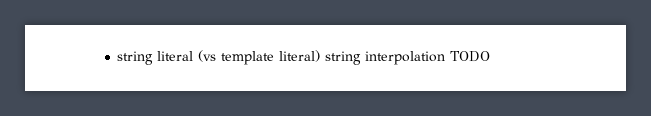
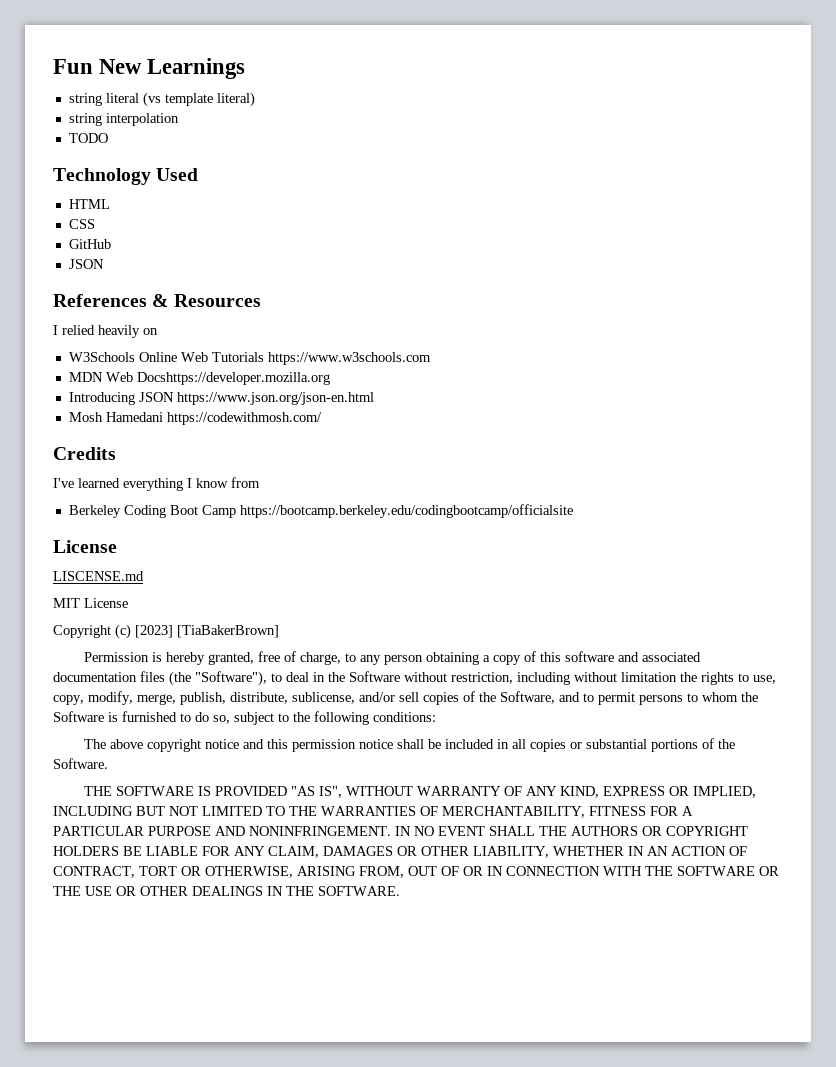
+ Fun New Learnings
- string literal (vs template literal) string interpolation TODO
+ string literal (vs template literal)
+ string interpolation
+ TODO
+ Technology Used
+ HTML
+ CSS
+ GitHub
+ JSON
+ References & Resources
+ I relied heavily on
+ W3Schools Online Web Tutorials https://www.w3schools.com
+ MDN Web Docshttps://developer.mozilla.org
+ Introducing JSON https://www.json.org/json-en.html
+ Mosh Hamedani https://codewithmosh.com/
+ Credits
+ I've learned everything I know from
+ Berkeley Coding Boot Camp https://bootcamp.berkeley.edu/codingbootcamp/officialsite
+ License
+ LISCENSE.md
+ MIT License
+ Copyright (c) [2023] [TiaBakerBrown]
+ Permission is hereby granted, free of charge, to any person obtaining a copy of this software and associated documentation files (the "Software"), to deal in the Software without restriction, including without limitation the rights to use, copy, modify, merge, publish, distribute, sublicense, and/or sell copies of the Software, and to permit persons to whom the Software is furnished to do so, subject to the following conditions:
+ The above copyright notice and this permission notice shall be included in all copies or substantial portions of the Software.
+ THE SOFTWARE IS PROVIDED "AS IS", WITHOUT WARRANTY OF ANY KIND, EXPRESS OR IMPLIED, INCLUDING BUT NOT LIMITED TO THE WARRANTIES OF MERCHANTABILITY, FITNESS FOR A PARTICULAR PURPOSE AND NONINFRINGEMENT. IN NO EVENT SHALL THE AUTHORS OR COPYRIGHT HOLDERS BE LIABLE FOR ANY CLAIM, DAMAGES OR OTHER LIABILITY, WHETHER IN AN ACTION OF CONTRACT, TORT OR OTHERWISE, ARISING FROM, OUT OF OR IN CONNECTION WITH THE SOFTWARE OR THE USE OR OTHER DEALINGS IN THE SOFTWARE.

